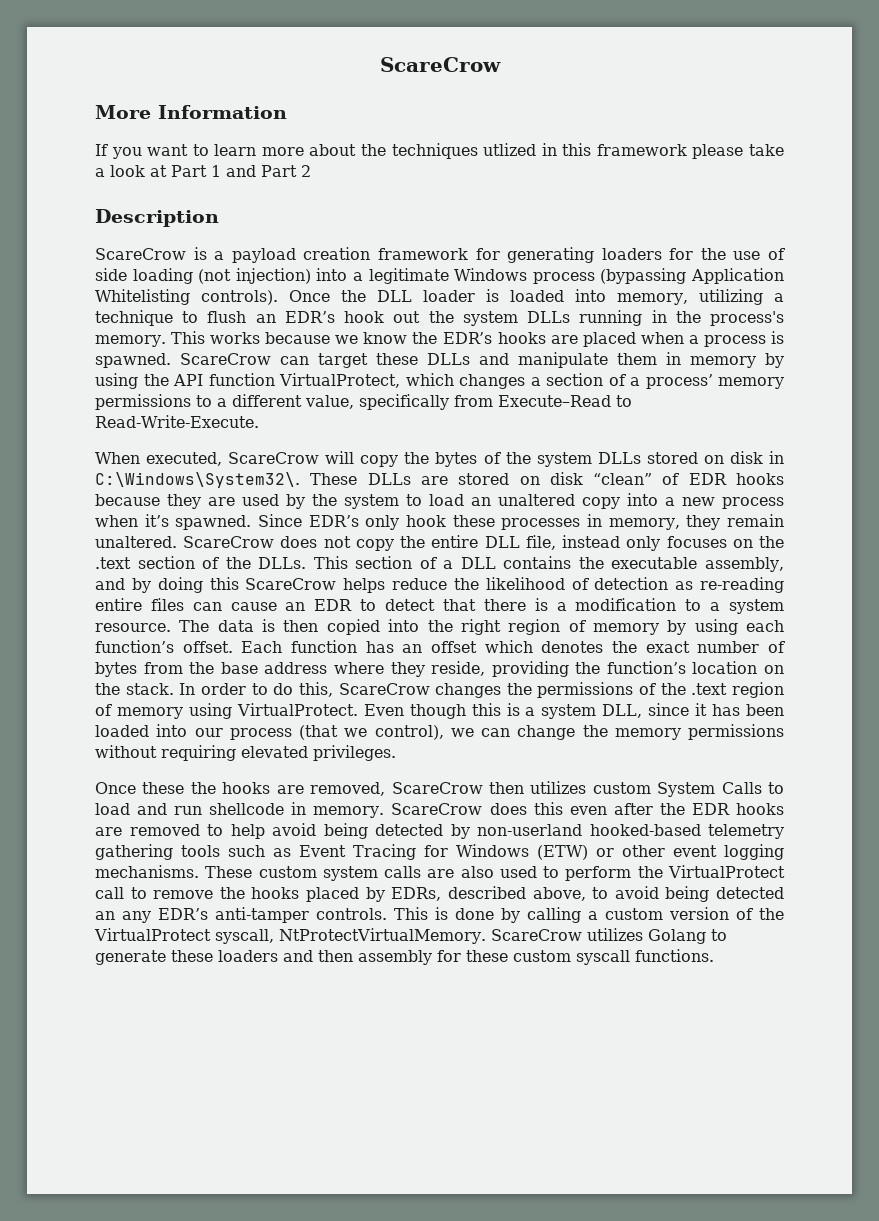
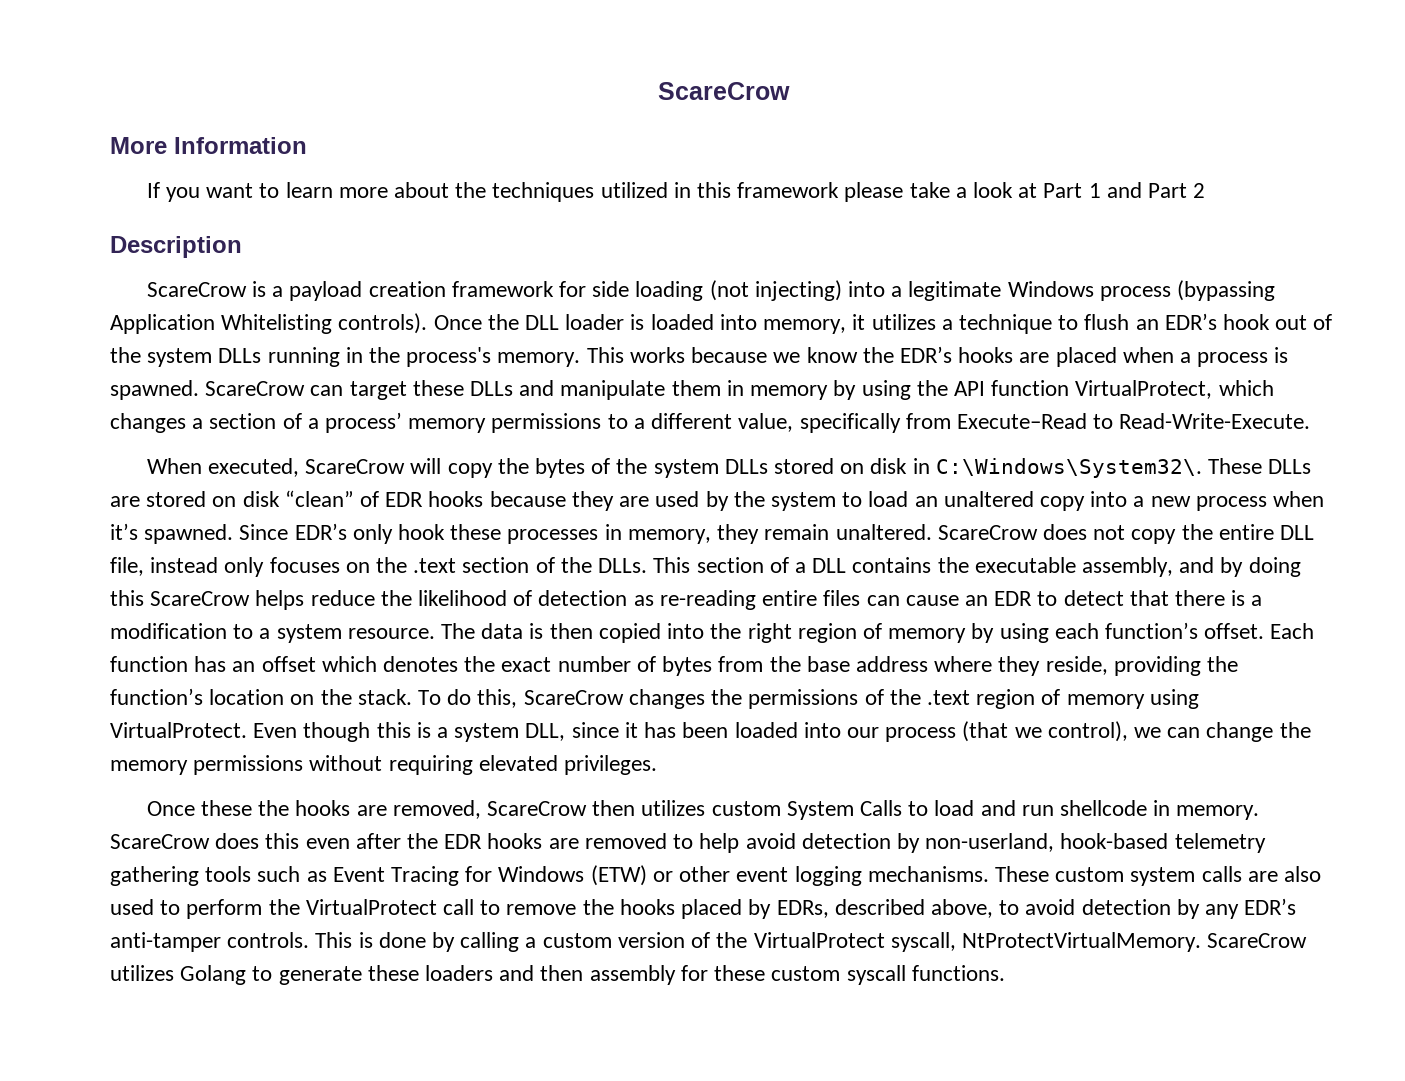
- If you want to learn more about the techniques utlized in this framework please take a look at Part 1 and Part 2
+ If you want to learn more about the techniques utilized in this framework please take a look at Part 1 and Part 2
- ScareCrow is a payload creation framework for generating loaders for the use of side loading (not injection) into a legitimate Windows process (bypassing Application Whitelisting controls).
+ ScareCrow is a payload creation framework for side loading (not injecting) into a legitimate Windows process (bypassing Application Whitelisting controls).
- Once the DLL loader is loaded into memory, utilizing a technique to flush an EDR’s hook out the system DLLs running in the process's memory.
+ Once the DLL loader is loaded into memory, it utilizes a technique to flush an EDR’s hook out of the system DLLs running in the process's memory.
- In order to do this, ScareCrow changes the permissions of the .text region of memory using VirtualProtect.
+ To do this, ScareCrow changes the permissions of the .text region of memory using VirtualProtect.
- ScareCrow does this even after the EDR hooks are removed to help avoid being detected by non-userland hooked-based telemetry gathering tools such as Event Tracing for Windows (ETW) or other event logging mechanisms.
+ ScareCrow does this even after the EDR hooks are removed to help avoid detection by non-userland, hook-based telemetry gathering tools such as Event Tracing for Windows (ETW) or other event logging mechanisms.
- These custom system calls are also used to perform the VirtualProtect call to remove the hooks placed by EDRs, described above, to avoid being detected an any EDR’s anti-tamper controls.
+ These custom system calls are also used to perform the VirtualProtect call to remove the hooks placed by EDRs, described above, to avoid detection by any EDR’s anti-tamper controls.

